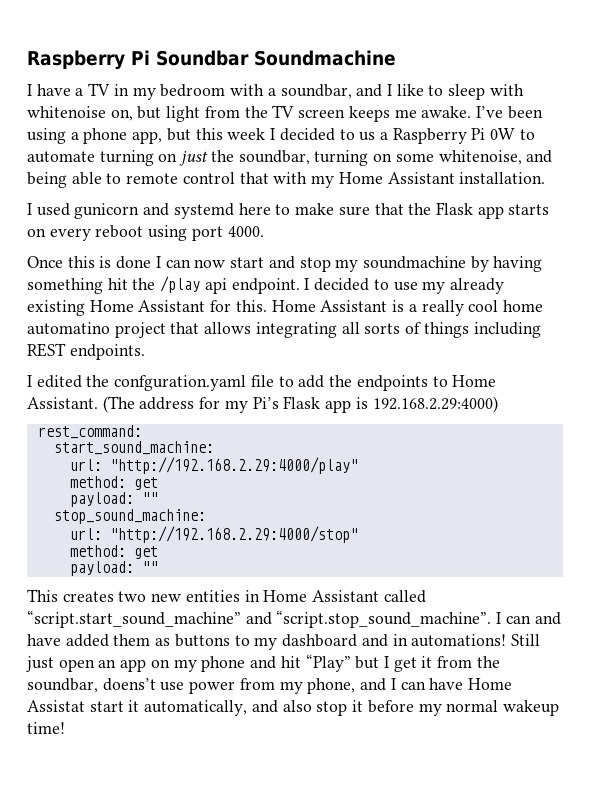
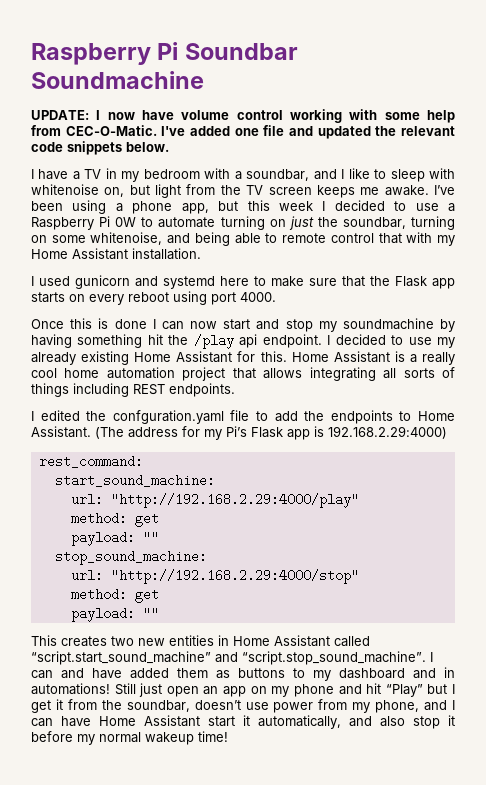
+ UPDATE: I now have volume control working with some help from CEC-O-Matic. I've added one file and updated the relevant code snippets below.
- I’ve been using a phone app, but this week I decided to us a Raspberry Pi 0W to automate turning on just the soundbar, turning on some whitenoise, and being able to remote control that with my Home Assistant installation.
+ I’ve been using a phone app, but this week I decided to use a Raspberry Pi 0W to automate turning on just the soundbar, turning on some whitenoise, and being able to remote control that with my Home Assistant installation.
- Home Assistant is a really cool home automatino project that allows integrating all sorts of things including REST endpoints.
+ Home Assistant is a really cool home automation project that allows integrating all sorts of things including REST endpoints.
- Still just open an app on my phone and hit “Play” but I get it from the soundbar, doens’t use power from my phone, and I can have Home Assistat start it automatically, and also stop it before my normal wakeup time!
+ Still just open an app on my phone and hit “Play” but I get it from the soundbar, doesn’t use power from my phone, and I can have Home Assistant start it automatically, and also stop it before my normal wakeup time!

